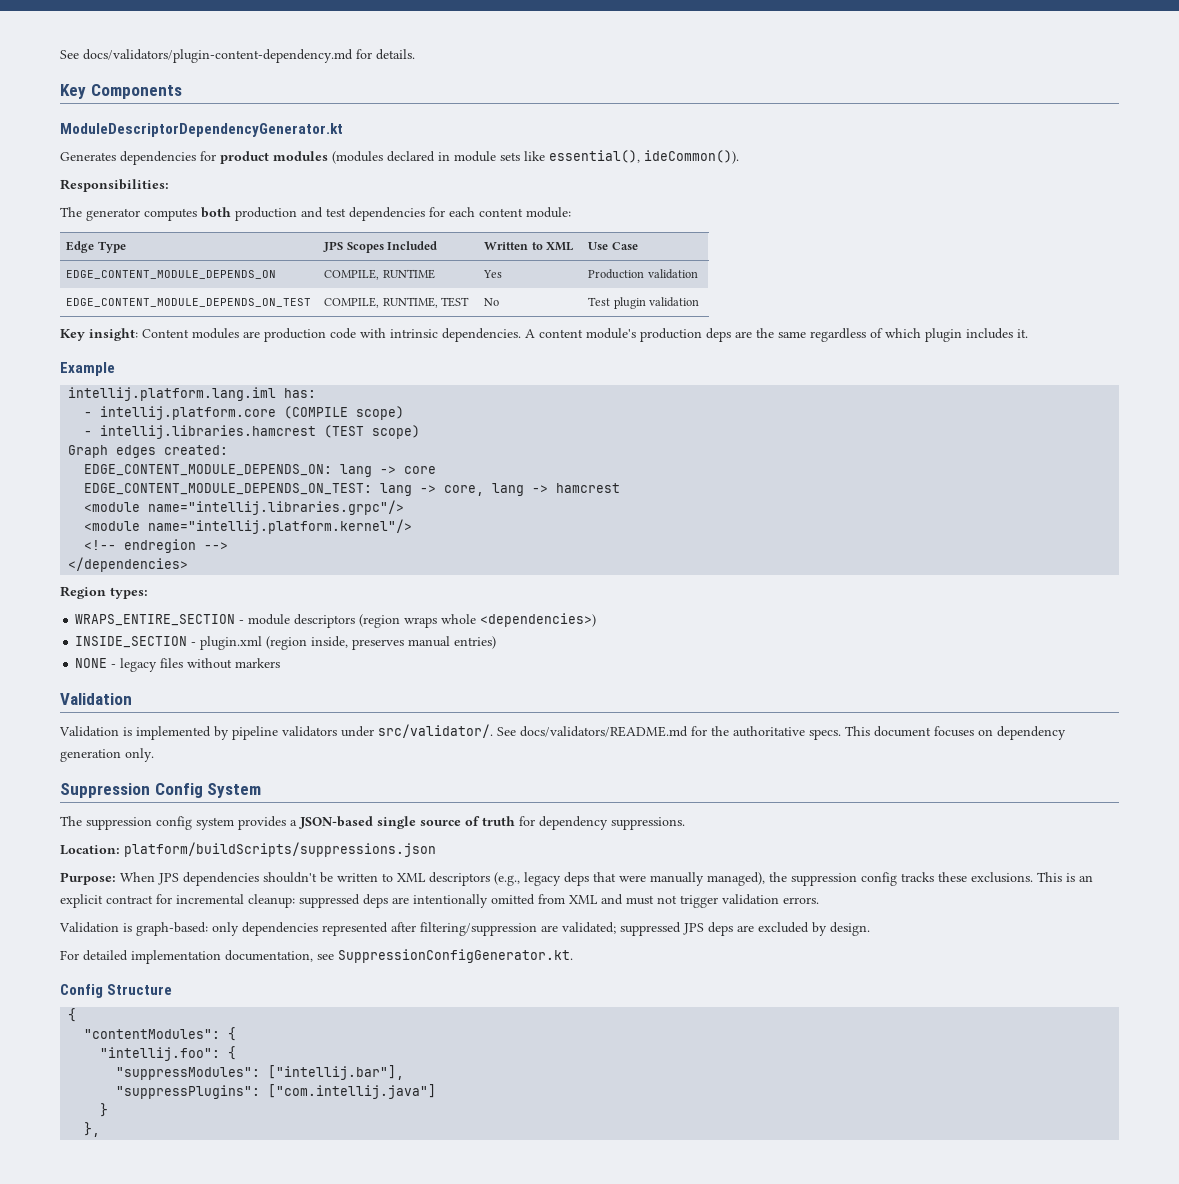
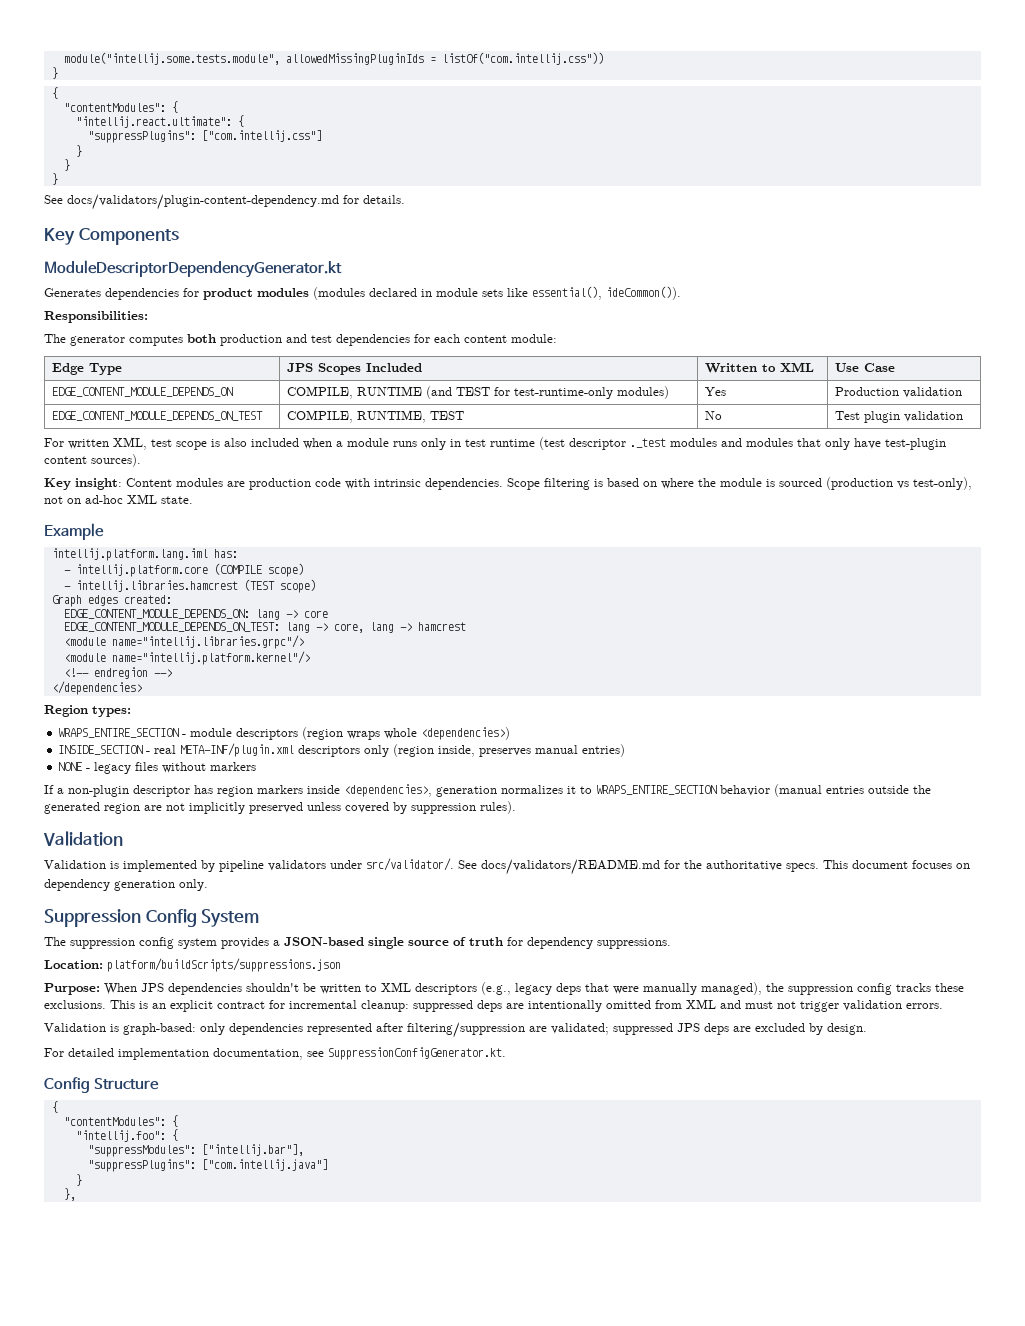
+ module("intellij.some.tests.module", allowedMissingPluginIds = listOf("com.intellij.css"))
+ }
+ {
+ "contentModules": {
+ "intellij.react.ultimate": {
+ "suppressPlugins": ["com.intellij.css"]
+ }
+ }
+ }
- EDGE_CONTENT_MODULE_DEPENDS_ON | COMPILE, RUNTIME | Yes | Production validation
+ EDGE_CONTENT_MODULE_DEPENDS_ON | COMPILE, RUNTIME (and TEST for test-runtime-only modules) | Yes | Production validation
+ For written XML, test scope is also included when a module runs only in test runtime (test descriptor ._test modules and modules that only have test-plugin content sources).
- A content module's production deps are the same regardless of which plugin includes it.
+ Scope filtering is based on where the module is sourced (production vs test-only), not on ad-hoc XML state.
- INSIDE_SECTION - plugin.xml (region inside, preserves manual entries)
+ INSIDE_SECTION - real META-INF/plugin.xml descriptors only (region inside, preserves manual entries)
+ If a non-plugin descriptor has region markers inside <dependencies>, generation normalizes it to WRAPS_ENTIRE_SECTION behavior (manual entries outside the generated region are not implicitly preserved unless covered by suppression rules).

